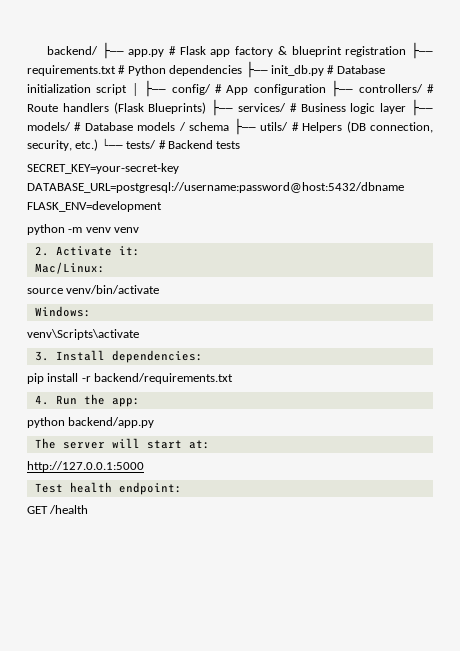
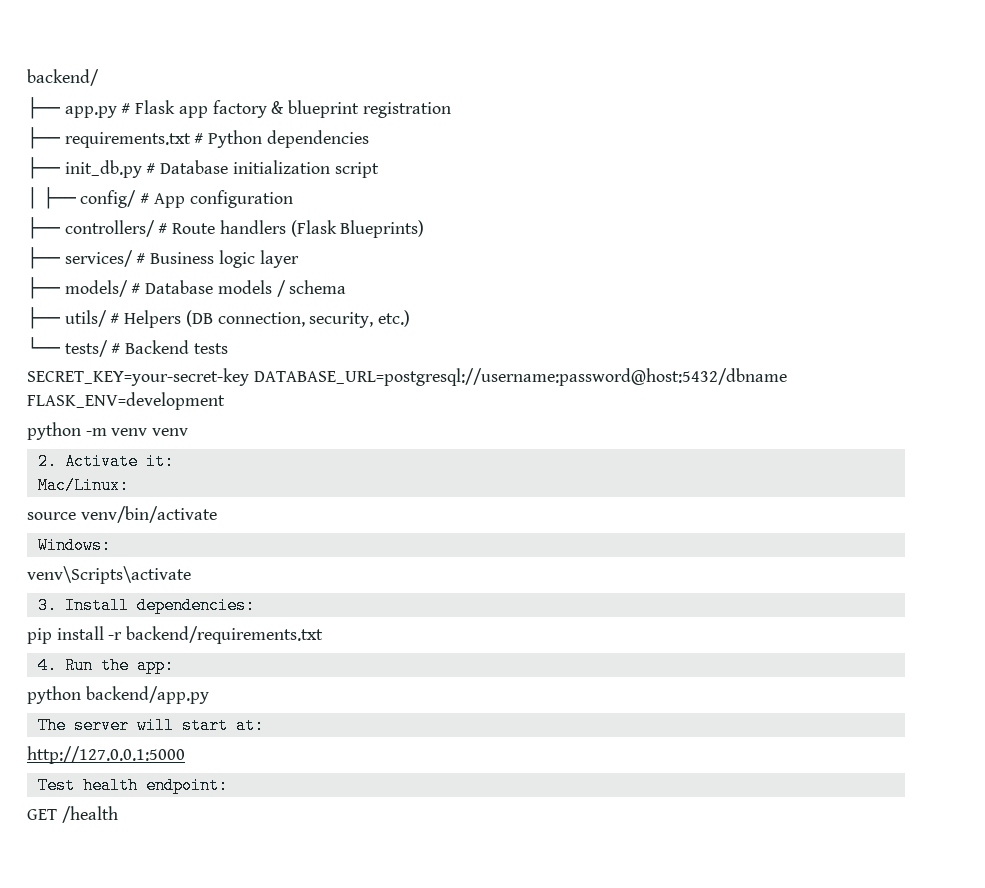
- backend/ ├── app.py # Flask app factory & blueprint registration ├── requirements.txt # Python dependencies ├── init_db.py # Database initialization script │ ├── config/ # App configuration ├── controllers/ # Route handlers (Flask Blueprints) ├── services/ # Business logic layer ├── models/ # Database models / schema ├── utils/ # Helpers (DB connection, security, etc.) └── tests/ # Backend tests
+ backend/
+ ├── app.py # Flask app factory & blueprint registration
+ ├── requirements.txt # Python dependencies
+ ├── init_db.py # Database initialization script
+ │ ├── config/ # App configuration
+ ├── controllers/ # Route handlers (Flask Blueprints)
+ ├── services/ # Business logic layer
+ ├── models/ # Database models / schema
+ ├── utils/ # Helpers (DB connection, security, etc.)
+ └── tests/ # Backend tests

